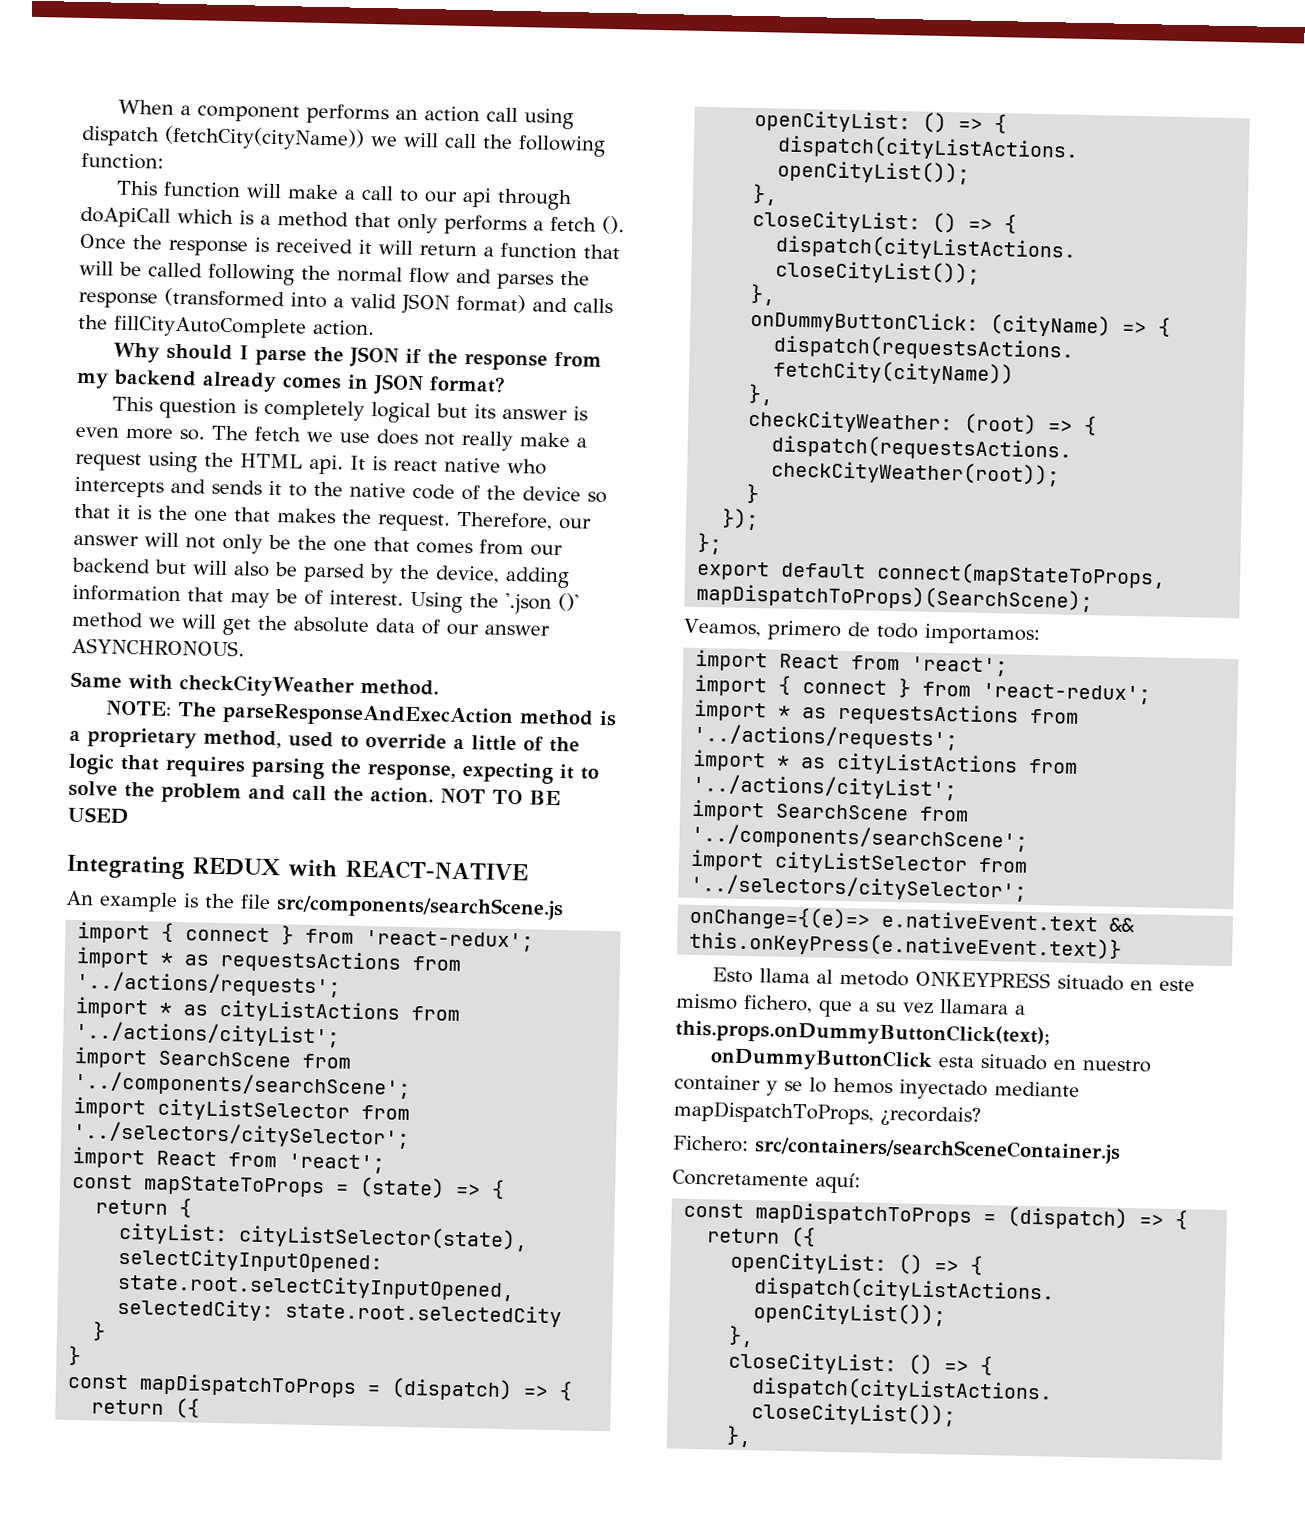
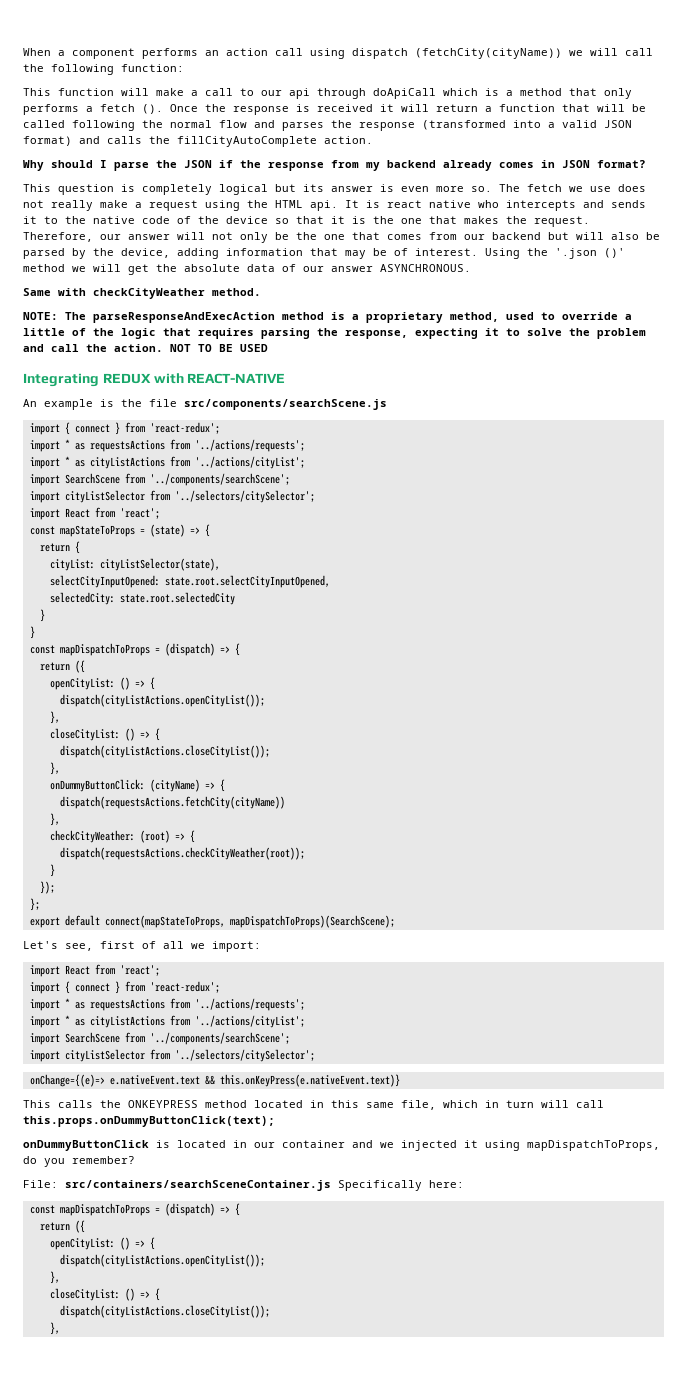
- Veamos, primero de todo importamos:
+ Let's see, first of all we import:
- Esto llama al metodo ONKEYPRESS situado en este mismo fichero, que a su vez llamara a this.props.onDummyButtonClick(text);
- onDummyButtonClick esta situado en nuestro container y se lo hemos inyectado mediante mapDispatchToProps, ¿recordais?
- Fichero: src/containers/searchSceneContainer.js
- Concretamente aquí:
+ This calls the ONKEYPRESS method located in this same file, which in turn will call this.props.onDummyButtonClick(text);
+ onDummyButtonClick is located in our container and we injected it using mapDispatchToProps, do you remember?
+ File: src/containers/searchSceneContainer.js Specifically here:

